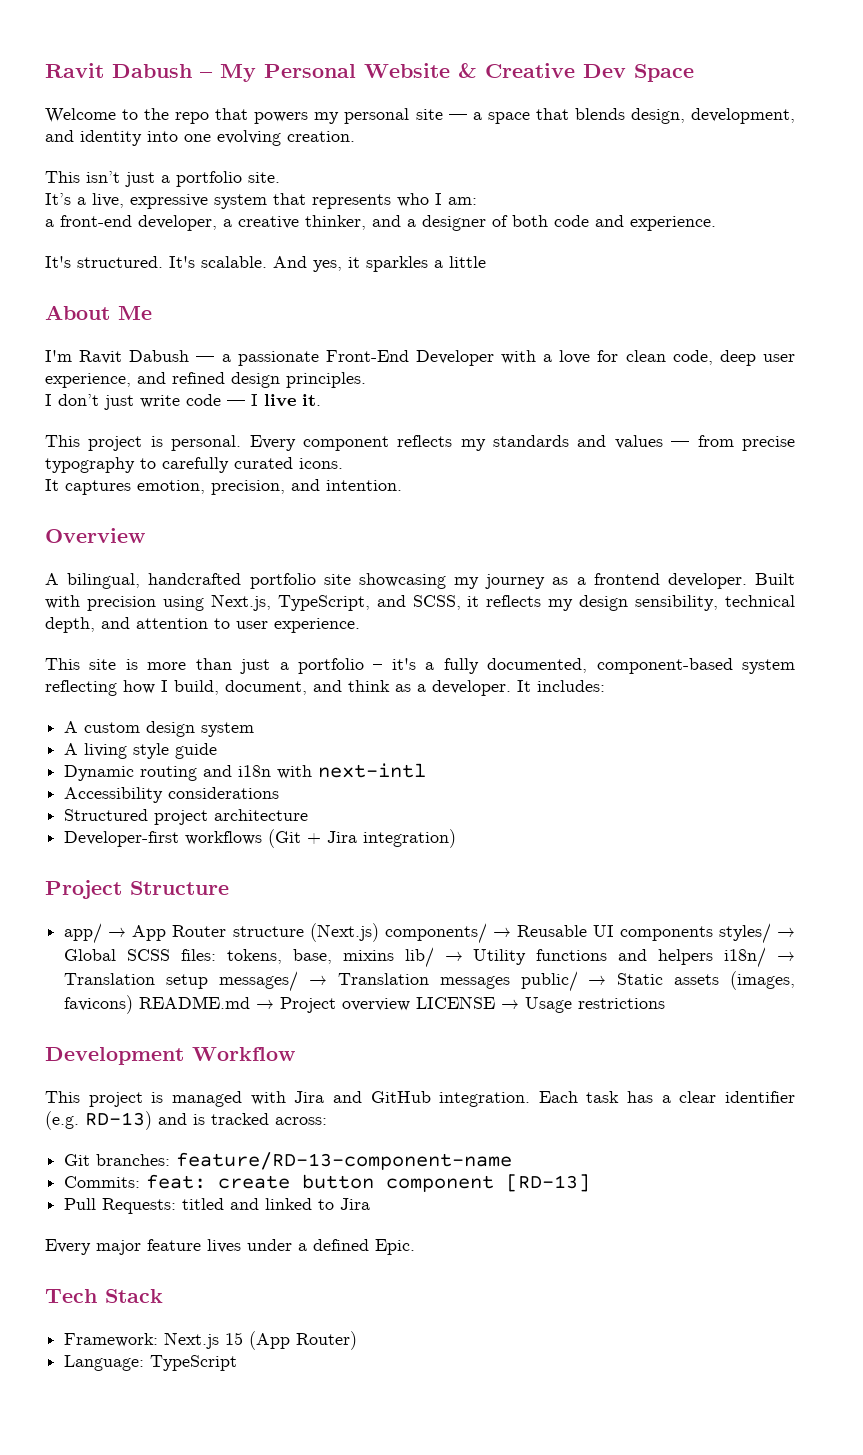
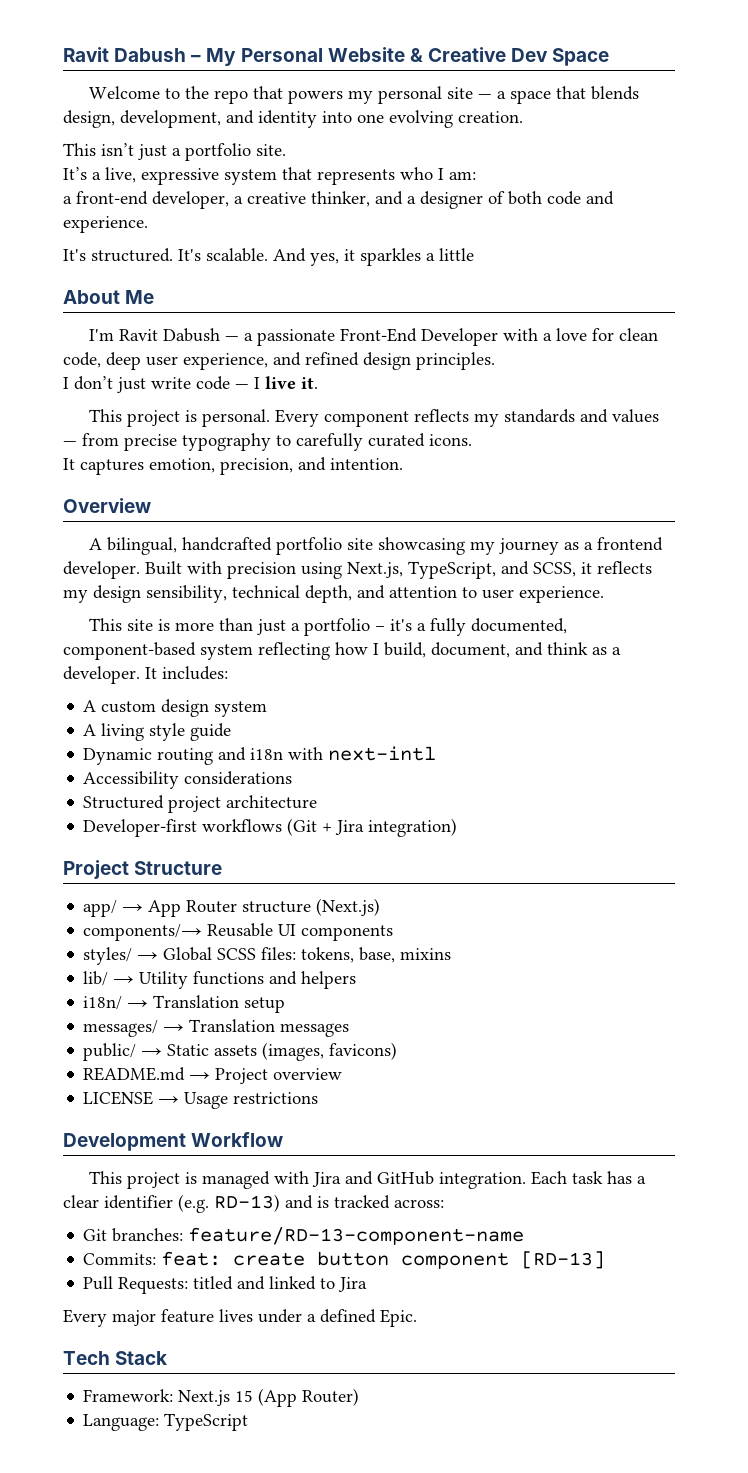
- app/ → App Router structure (Next.js) components/ → Reusable UI components styles/ → Global SCSS files: tokens, base, mixins lib/ → Utility functions and helpers i18n/ → Translation setup messages/ → Translation messages public/ → Static assets (images, favicons) README.md → Project overview LICENSE → Usage restrictions
+ app/ → App Router structure (Next.js)
+ components/→ Reusable UI components
+ styles/ → Global SCSS files: tokens, base, mixins
+ lib/ → Utility functions and helpers
+ i18n/ → Translation setup
+ messages/ → Translation messages
+ public/ → Static assets (images, favicons)
+ README.md → Project overview
+ LICENSE → Usage restrictions

